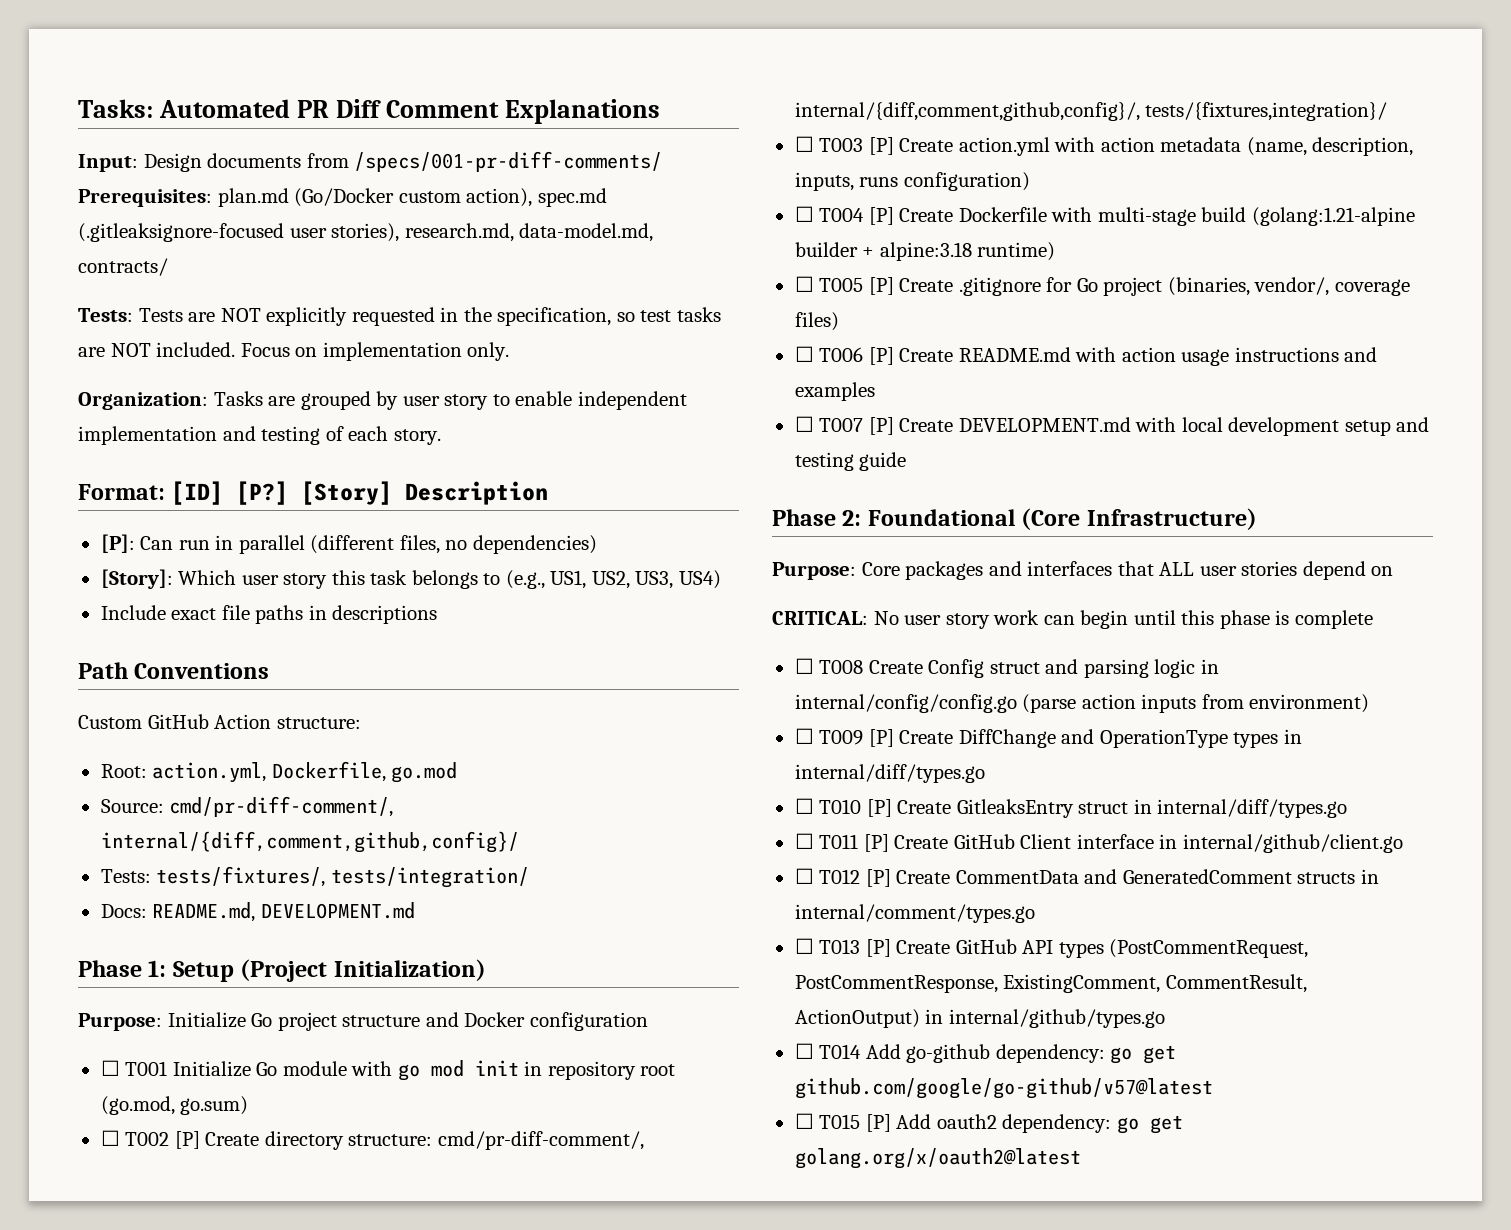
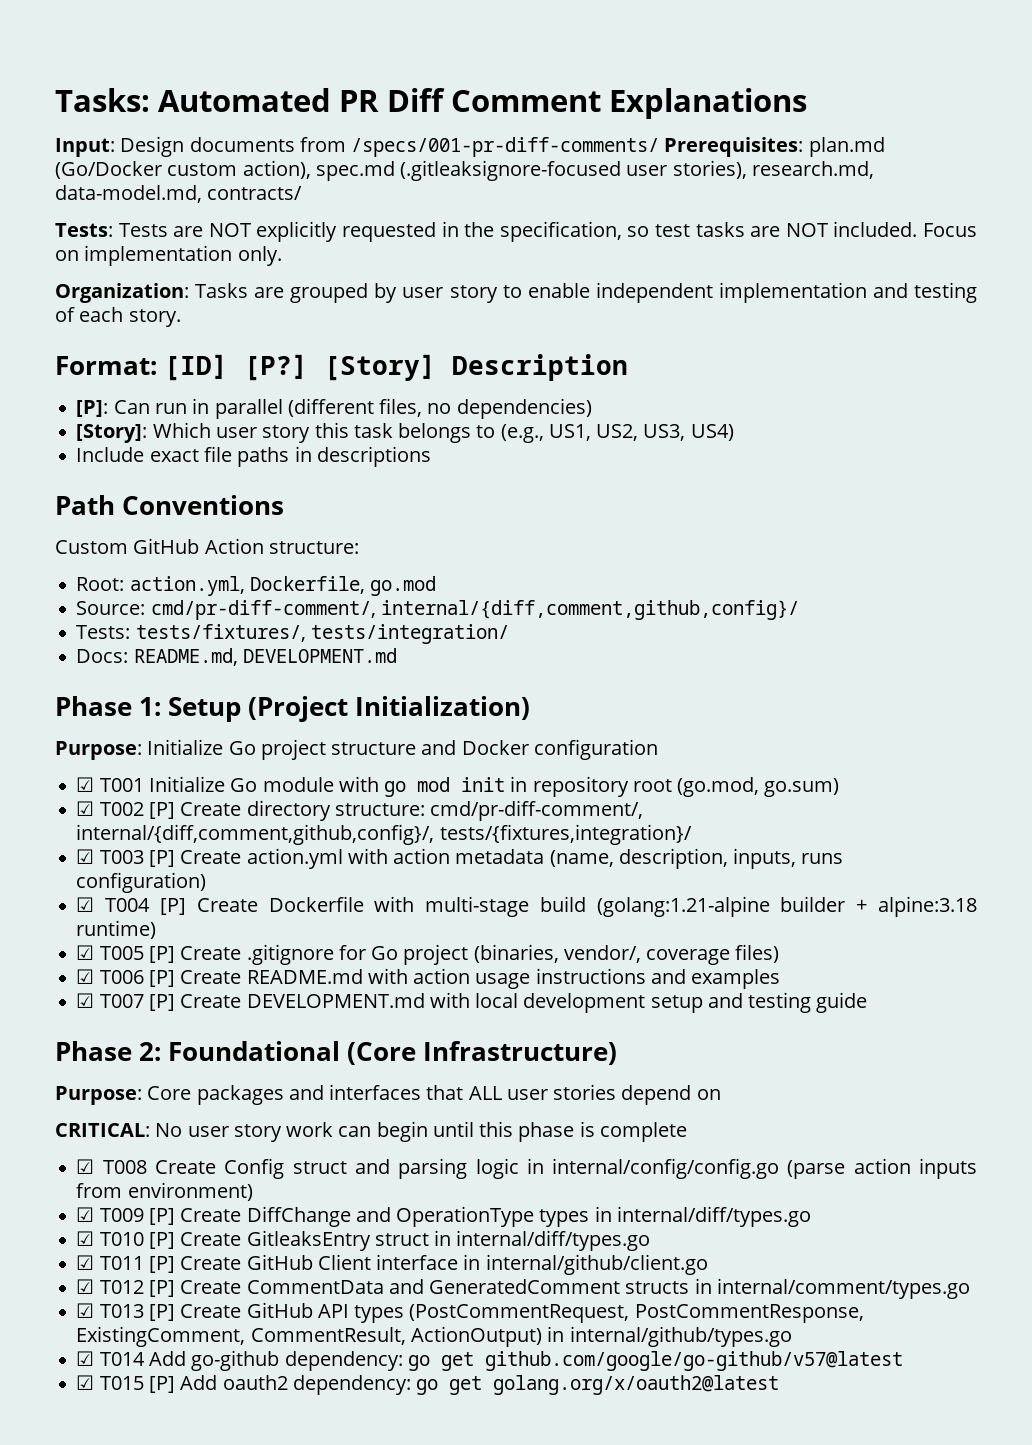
- ☐ T001 Initialize Go module with go mod init in repository root (go.mod, go.sum)
+ ☑ T001 Initialize Go module with go mod init in repository root (go.mod, go.sum)
- ☐ T002 [P] Create directory structure: cmd/pr-diff-comment/, internal/{diff,comment,github,config}/, tests/{fixtures,integration}/
+ ☑ T002 [P] Create directory structure: cmd/pr-diff-comment/, internal/{diff,comment,github,config}/, tests/{fixtures,integration}/
- ☐ T003 [P] Create action.yml with action metadata (name, description, inputs, runs configuration)
+ ☑ T003 [P] Create action.yml with action metadata (name, description, inputs, runs configuration)
- ☐ T004 [P] Create Dockerfile with multi-stage build (golang:1.21-alpine builder + alpine:3.18 runtime)
+ ☑ T004 [P] Create Dockerfile with multi-stage build (golang:1.21-alpine builder + alpine:3.18 runtime)
- ☐ T005 [P] Create .gitignore for Go project (binaries, vendor/, coverage files)
+ ☑ T005 [P] Create .gitignore for Go project (binaries, vendor/, coverage files)
- ☐ T006 [P] Create README.md with action usage instructions and examples
+ ☑ T006 [P] Create README.md with action usage instructions and examples
- ☐ T007 [P] Create DEVELOPMENT.md with local development setup and testing guide
+ ☑ T007 [P] Create DEVELOPMENT.md with local development setup and testing guide
- ☐ T008 Create Config struct and parsing logic in internal/config/config.go (parse action inputs from environment)
+ ☑ T008 Create Config struct and parsing logic in internal/config/config.go (parse action inputs from environment)
- ☐ T009 [P] Create DiffChange and OperationType types in internal/diff/types.go
+ ☑ T009 [P] Create DiffChange and OperationType types in internal/diff/types.go
- ☐ T010 [P] Create GitleaksEntry struct in internal/diff/types.go
+ ☑ T010 [P] Create GitleaksEntry struct in internal/diff/types.go
- ☐ T011 [P] Create GitHub Client interface in internal/github/client.go
+ ☑ T011 [P] Create GitHub Client interface in internal/github/client.go
- ☐ T012 [P] Create CommentData and GeneratedComment structs in internal/comment/types.go
+ ☑ T012 [P] Create CommentData and GeneratedComment structs in internal/comment/types.go
- ☐ T013 [P] Create GitHub API types (PostCommentRequest, PostCommentResponse, ExistingComment, CommentResult, ActionOutput) in internal/github/types.go
+ ☑ T013 [P] Create GitHub API types (PostCommentRequest, PostCommentResponse, ExistingComment, CommentResult, ActionOutput) in internal/github/types.go
- ☐ T014 Add go-github dependency: go get github.com/google/go-github/v57@latest
+ ☑ T014 Add go-github dependency: go get github.com/google/go-github/v57@latest
- ☐ T015 [P] Add oauth2 dependency: go get golang.org/x/oauth2@latest
+ ☑ T015 [P] Add oauth2 dependency: go get golang.org/x/oauth2@latest

